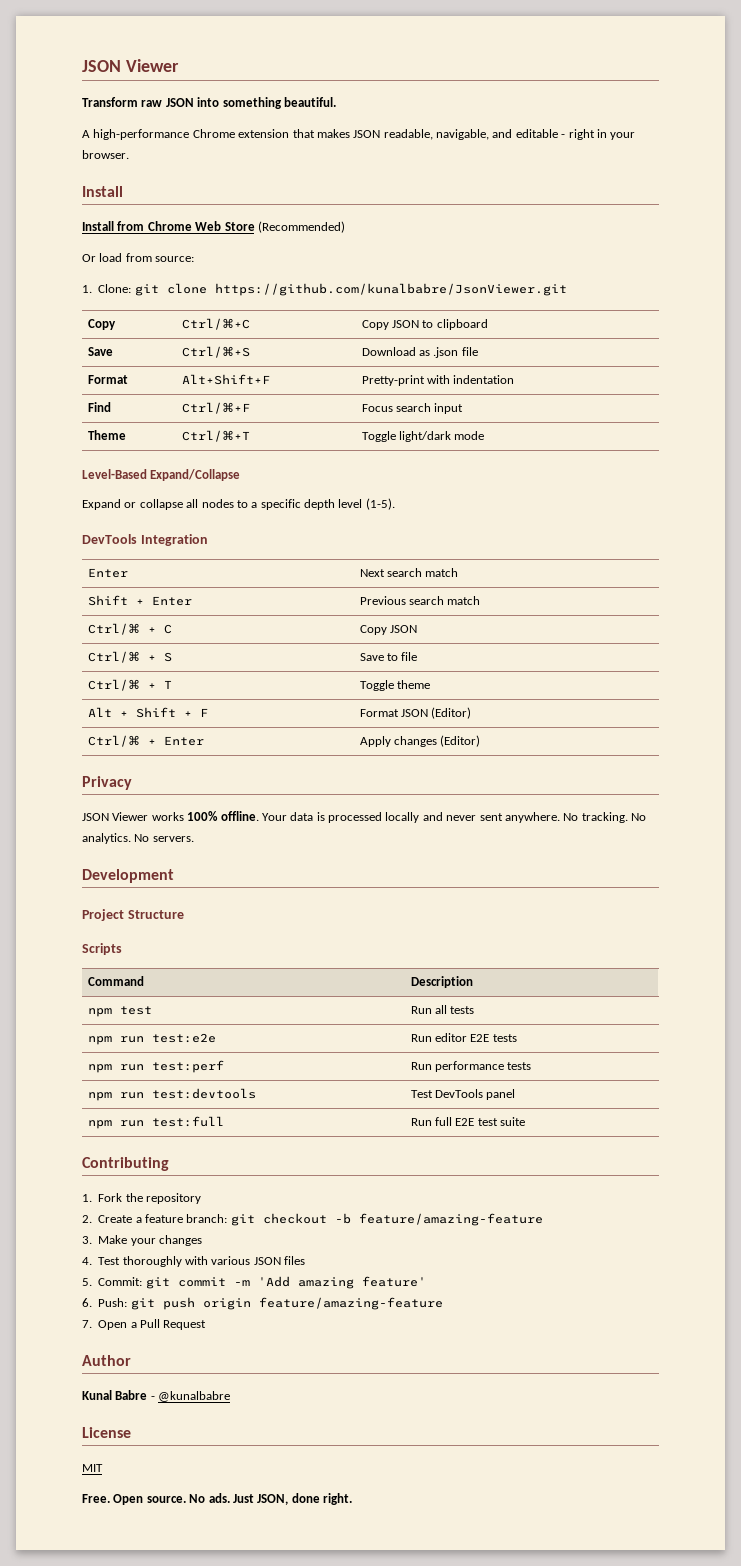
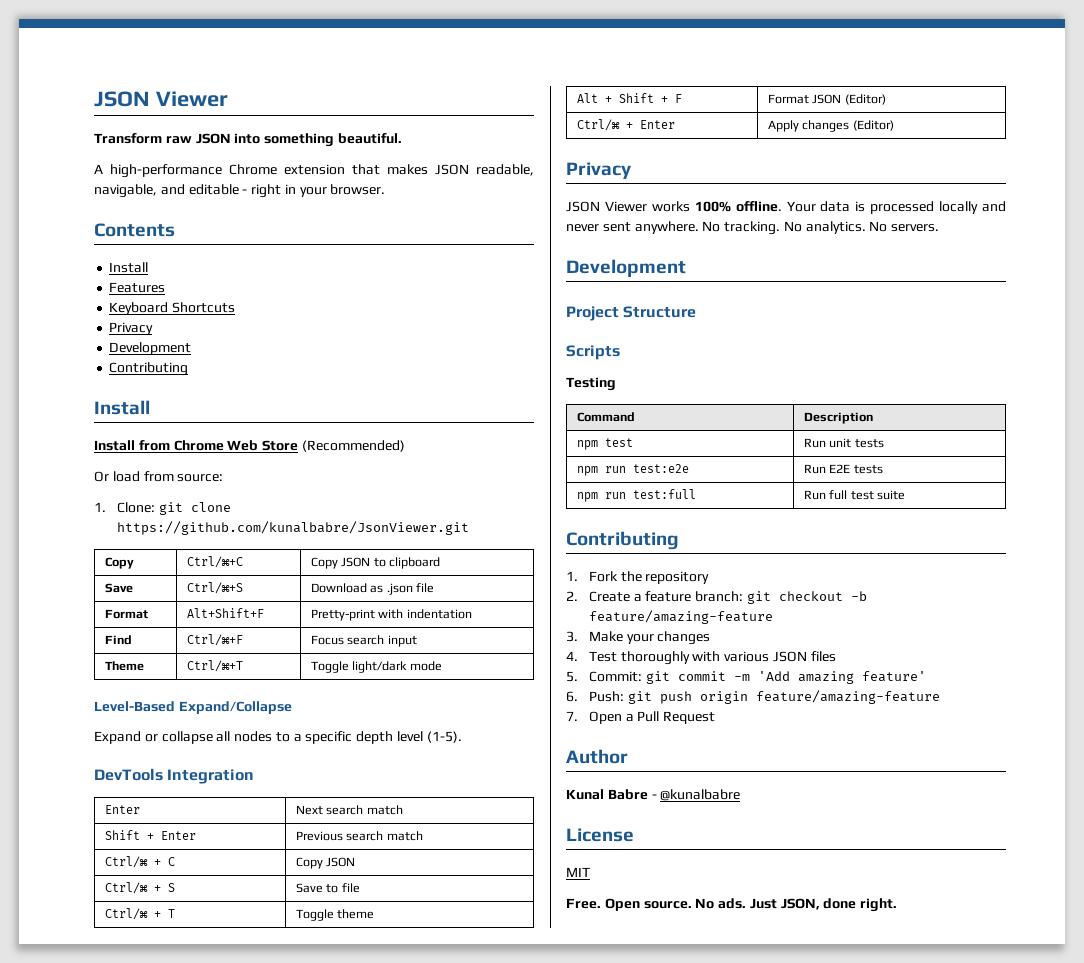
+ Contents
+ Install
+ Features
+ Keyboard Shortcuts
+ Privacy
+ Development
+ Contributing
+ Testing
- npm test | Run all tests
+ npm test | Run unit tests
- npm run test:e2e | Run editor E2E tests
+ npm run test:e2e | Run E2E tests
- npm run test:perf | Run performance tests
- npm run test:devtools | Test DevTools panel
- npm run test:full | Run full E2E test suite
+ npm run test:full | Run full test suite

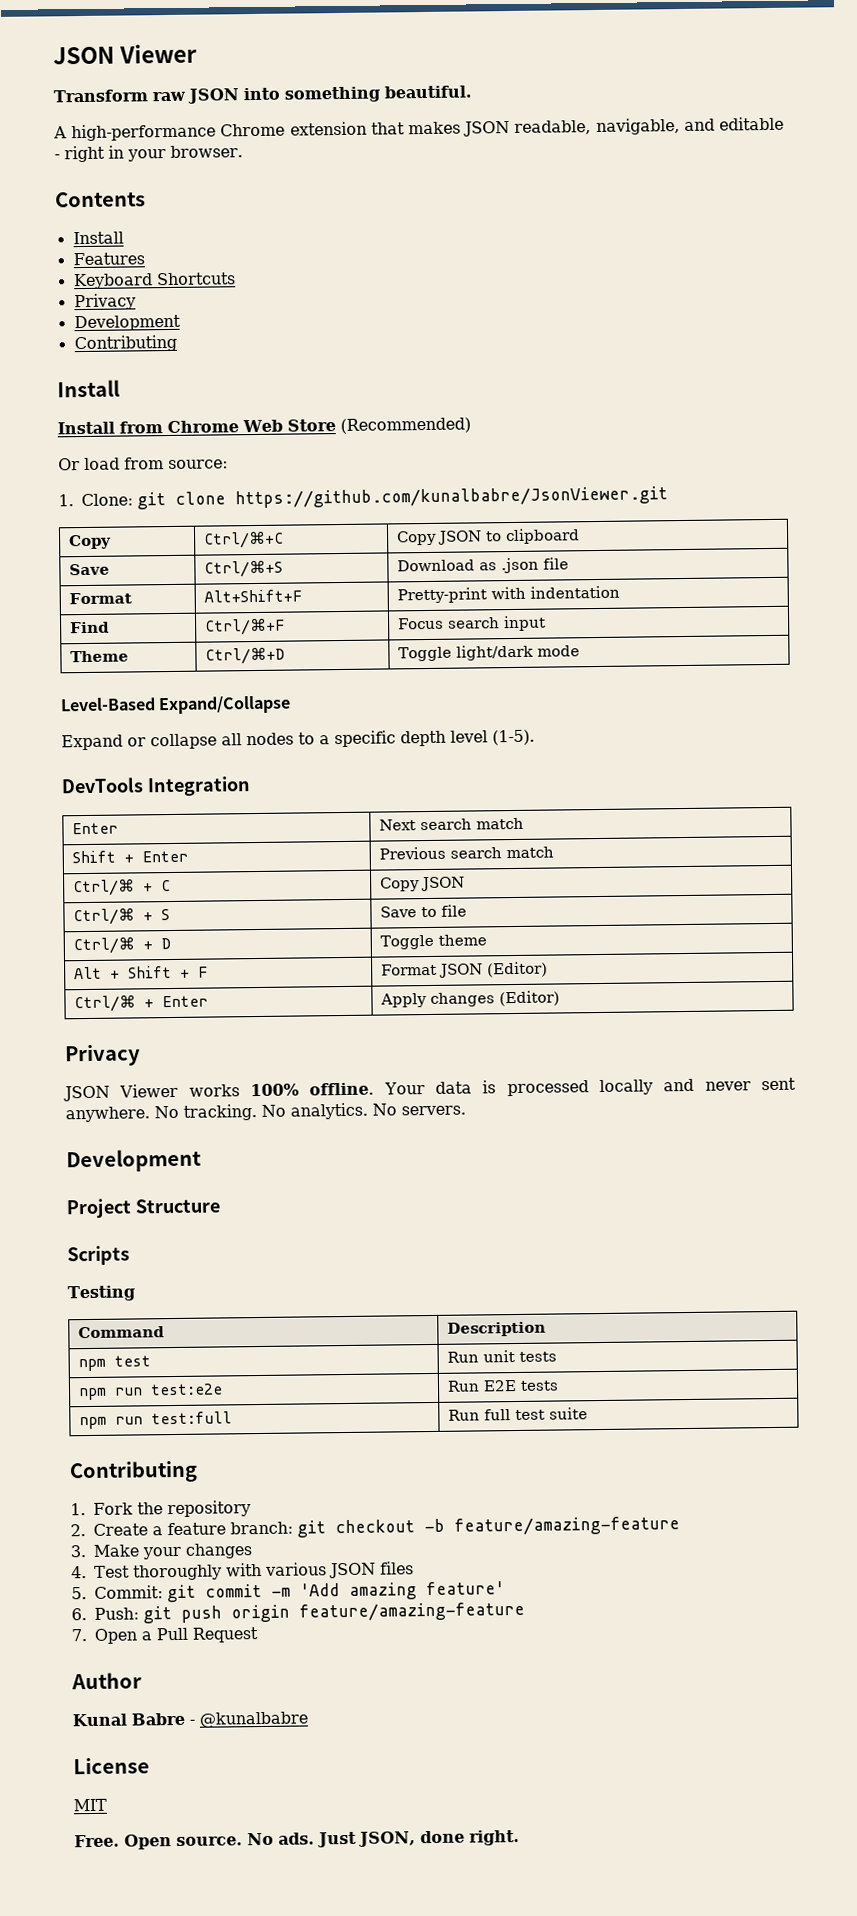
- Theme | Ctrl/⌘+T | Toggle light/dark mode
+ Theme | Ctrl/⌘+D | Toggle light/dark mode
- Ctrl/⌘ + T | Toggle theme
+ Ctrl/⌘ + D | Toggle theme

